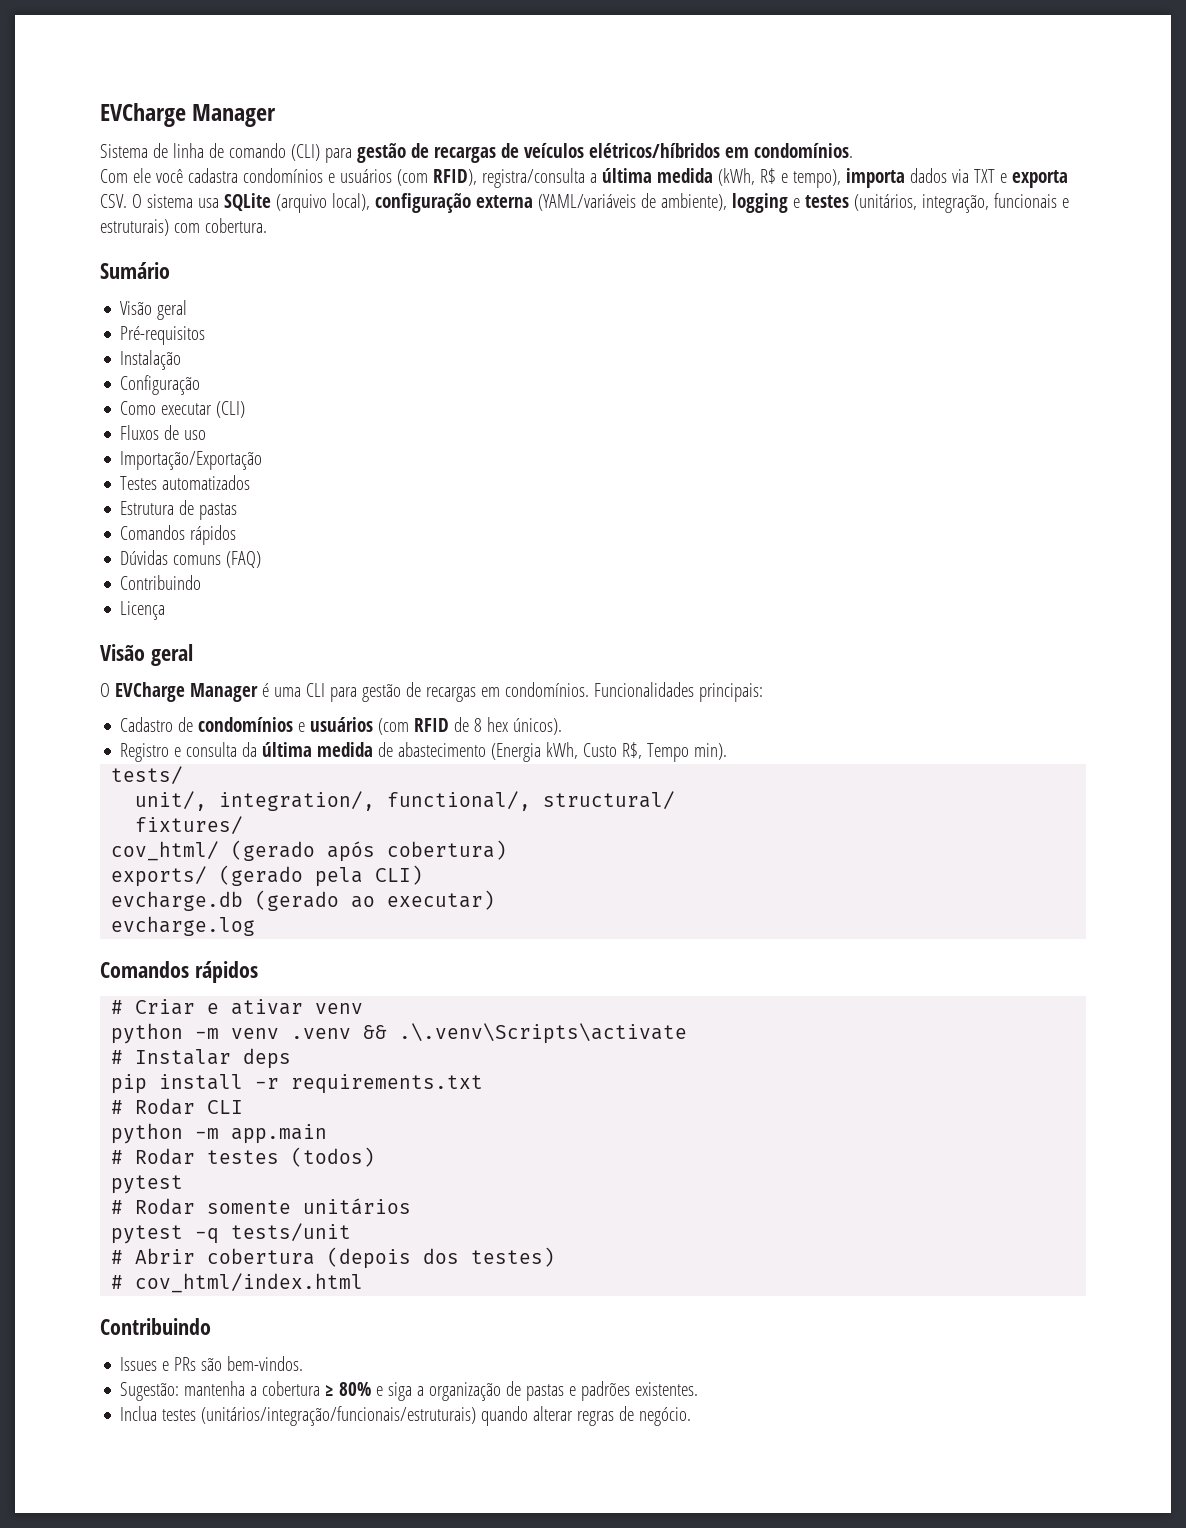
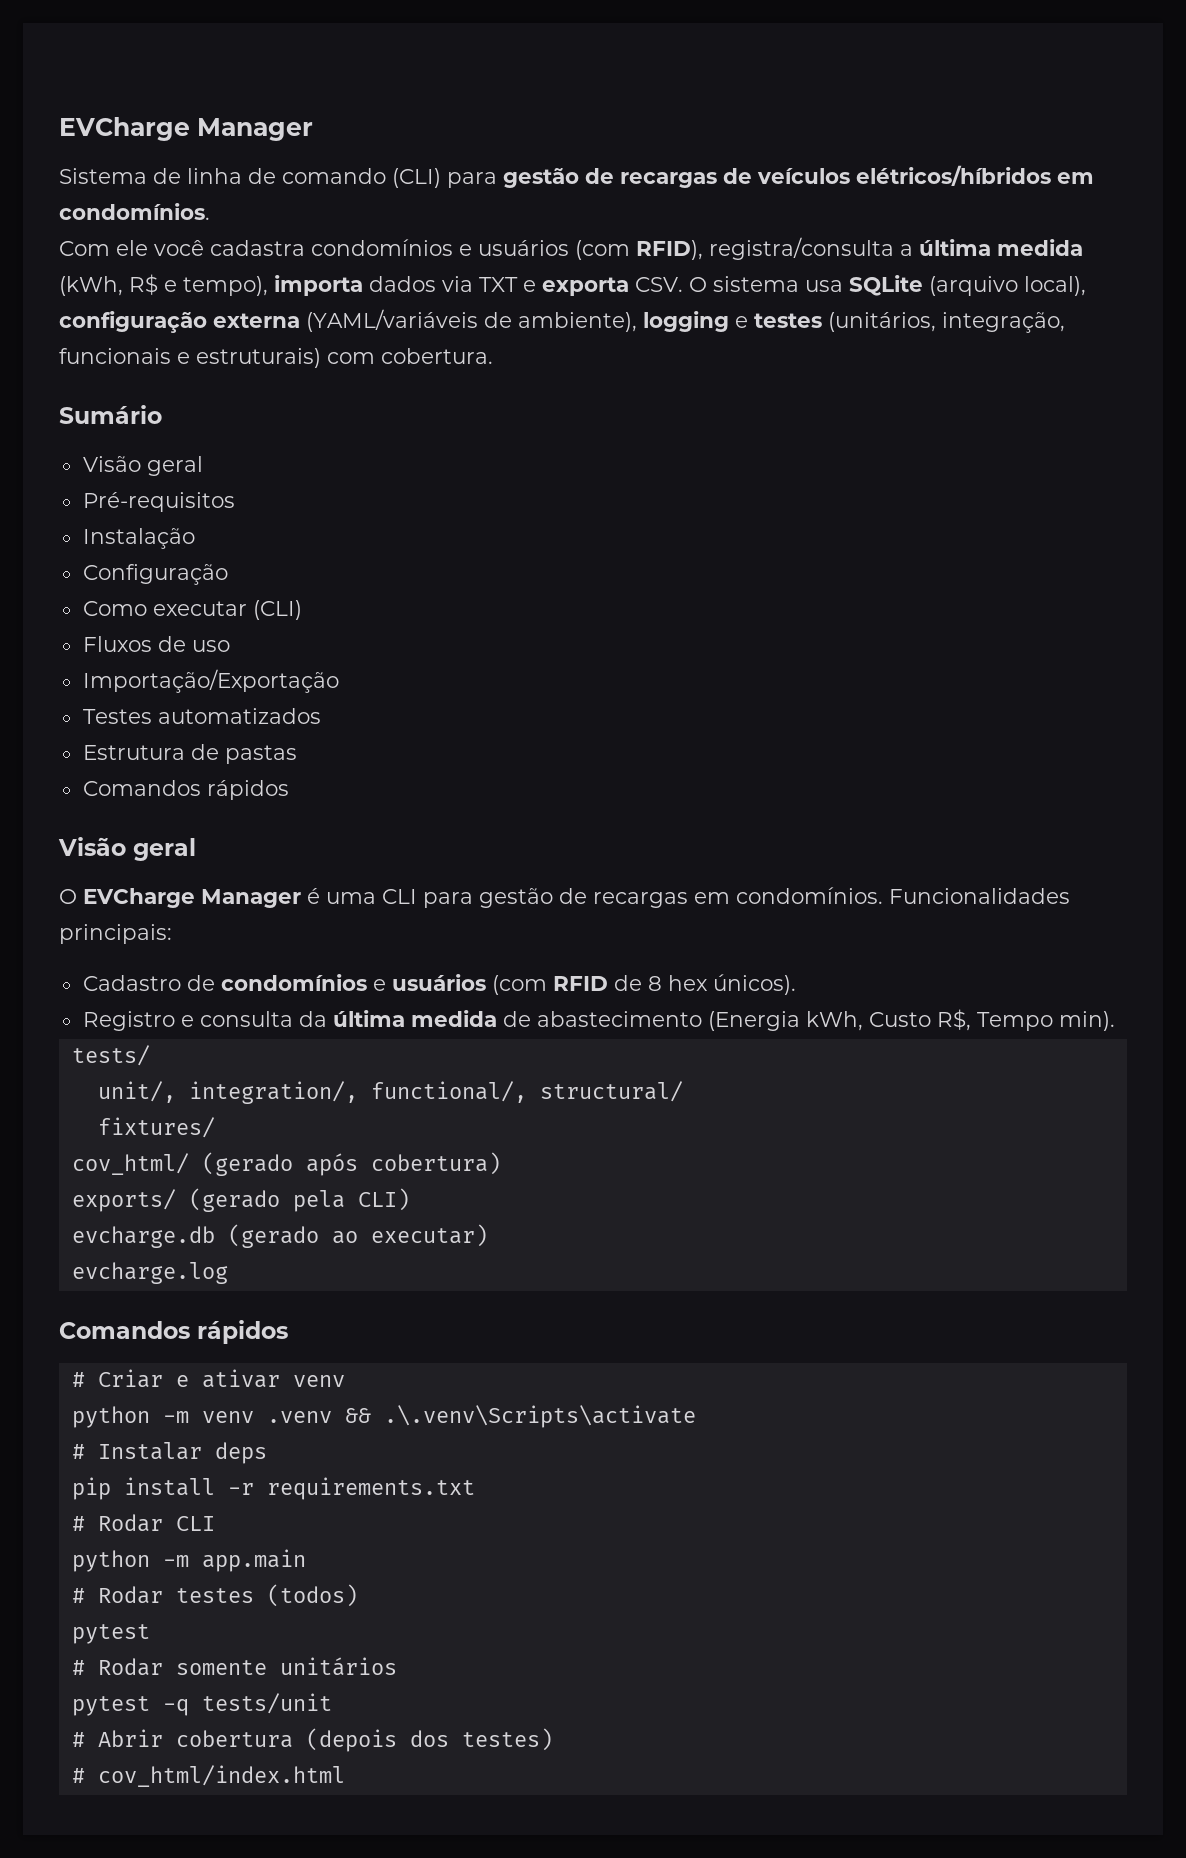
- Dúvidas comuns (FAQ)
- Contribuindo
- Licença
  # cov_html/index.html
- Contribuindo
- Issues e PRs são bem-vindos.
- Sugestão: mantenha a cobertura ≥ 80% e siga a organização de pastas e padrões existentes.
- Inclua testes (unitários/integração/funcionais/estruturais) quando alterar regras de negócio.

